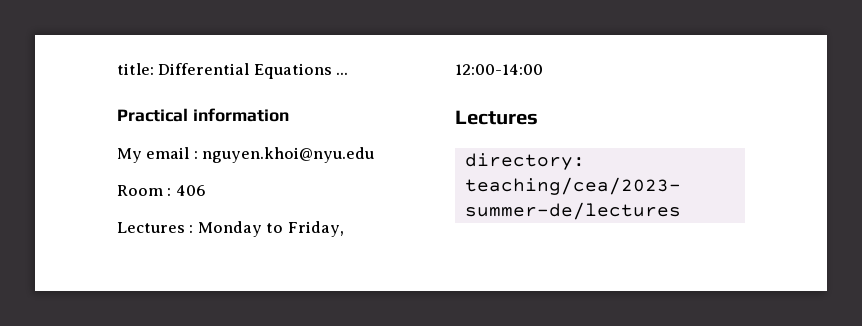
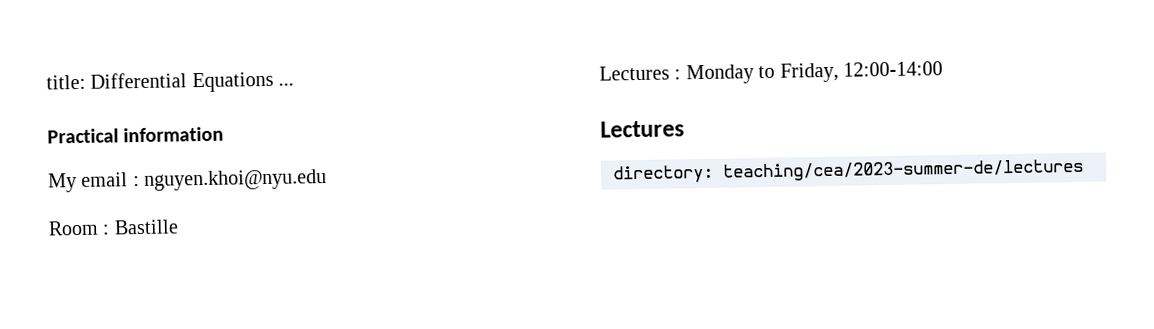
- Room : 406
+ Room : Bastille

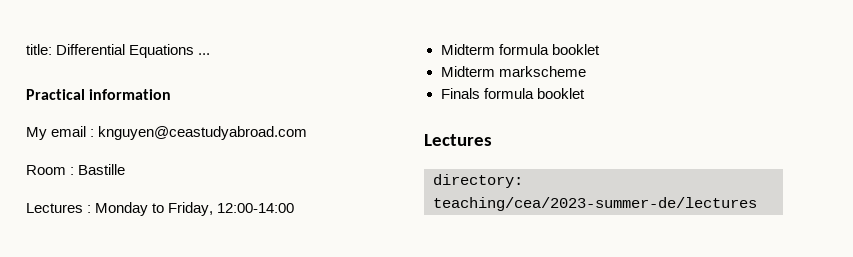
- My email : nguyen.khoi@nyu.edu
+ My email : knguyen@ceastudyabroad.com
+ Midterm formula booklet
+ Midterm markscheme
+ Finals formula booklet

